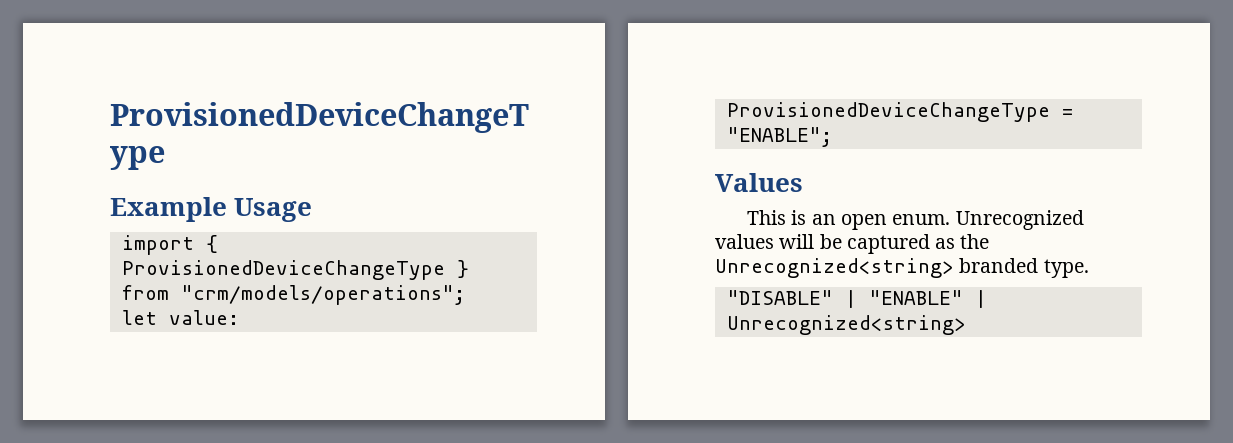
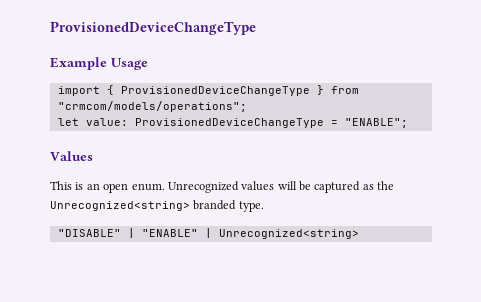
- import { ProvisionedDeviceChangeType } from "crm/models/operations";
+ import { ProvisionedDeviceChangeType } from "crmcom/models/operations";

